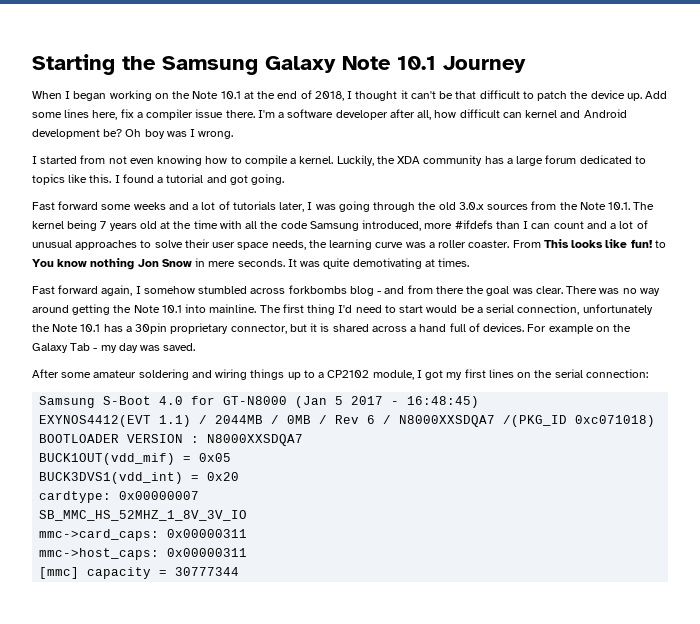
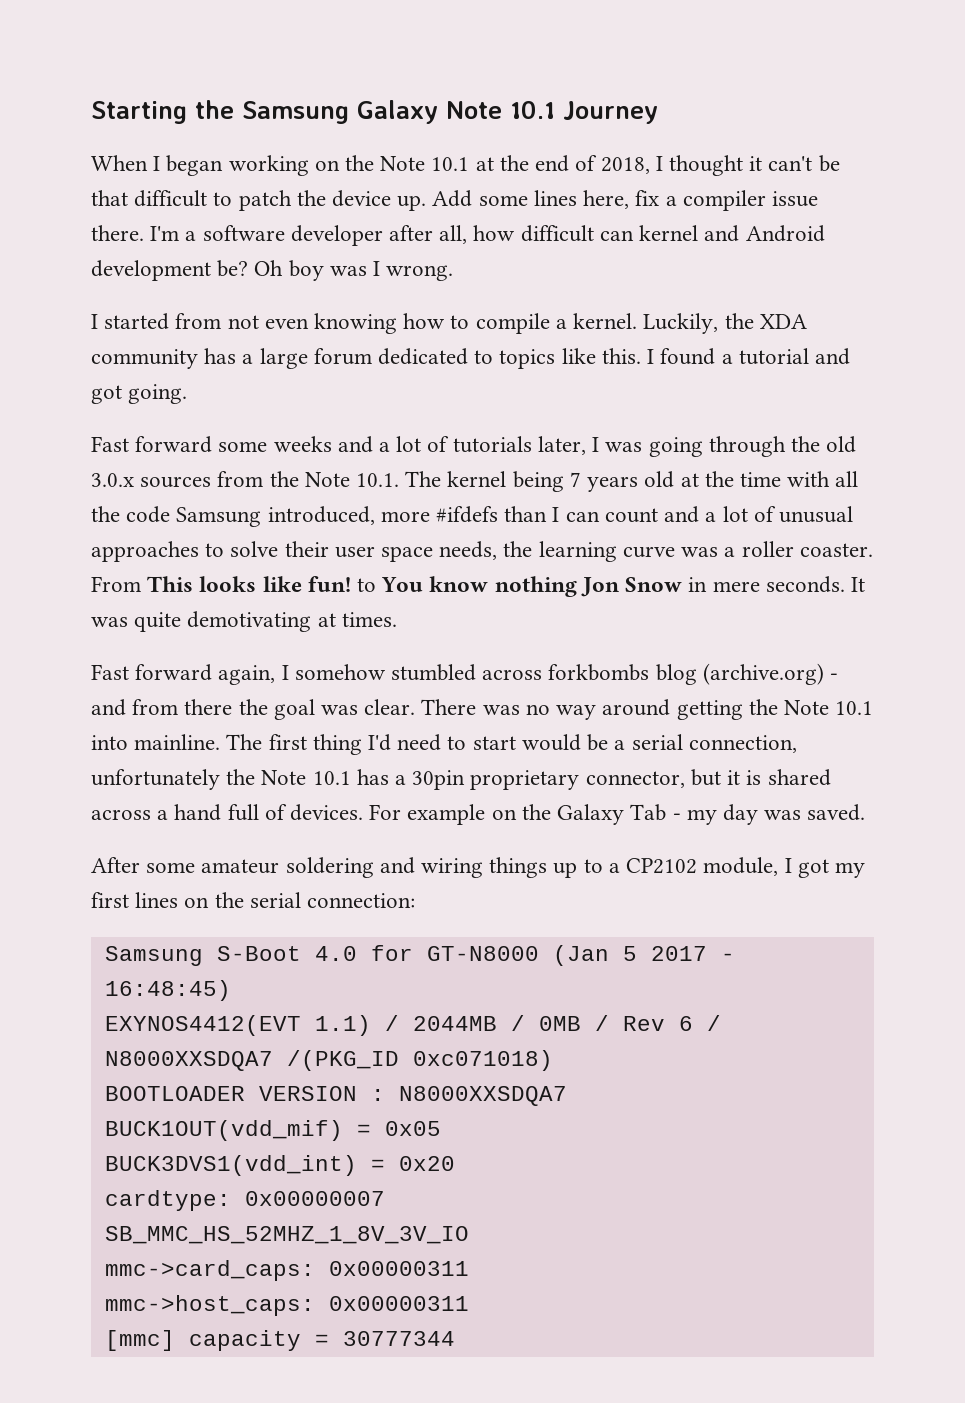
- Fast forward again, I somehow stumbled across forkbombs blog - and from there the goal was clear.
+ Fast forward again, I somehow stumbled across forkbombs blog (archive.org) - and from there the goal was clear.

